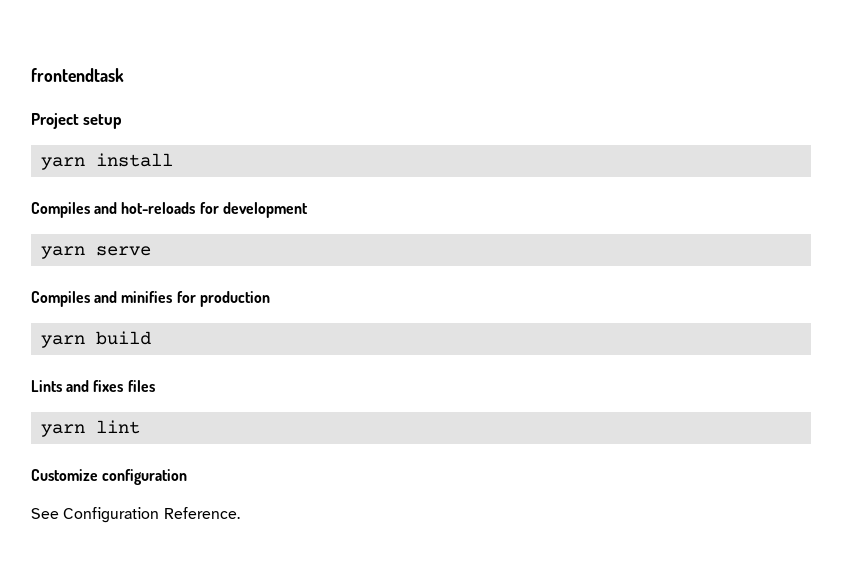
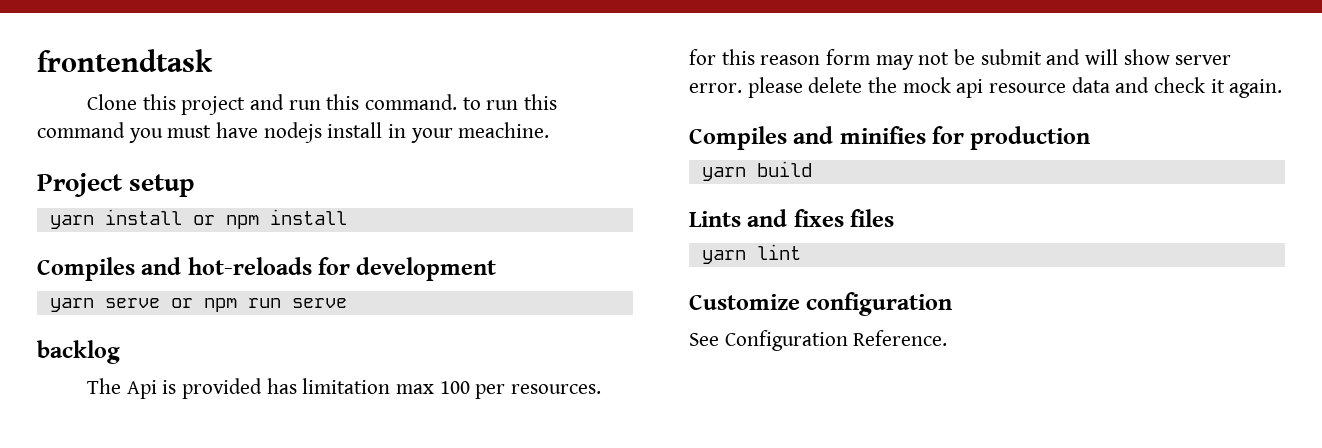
+ Clone this project and run this command. to run this command you must have nodejs install in your meachine.
- yarn install
+ yarn install or npm install
- yarn serve
+ yarn serve or npm run serve
+ backlog
+ The Api is provided has limitation max 100 per resources. for this reason form may not be submit and will show server error. please delete the mock api resource data and check it again.

